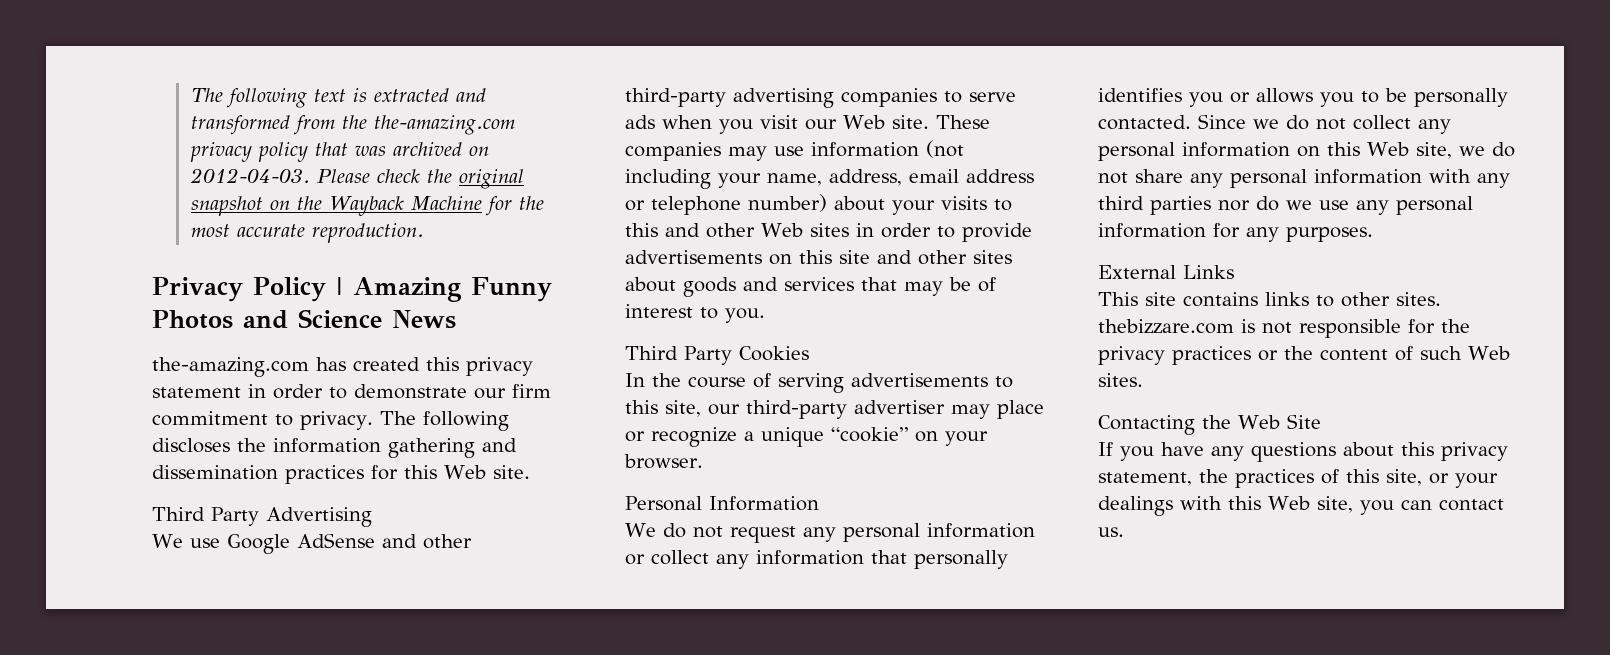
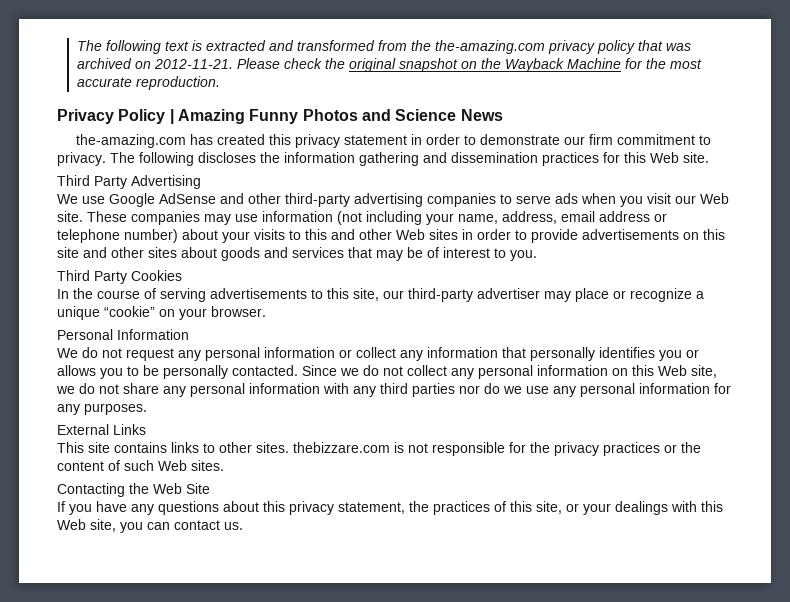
- The following text is extracted and transformed from the the-amazing.com privacy policy that was archived on 2012-04-03.
+ The following text is extracted and transformed from the the-amazing.com privacy policy that was archived on 2012-11-21.

